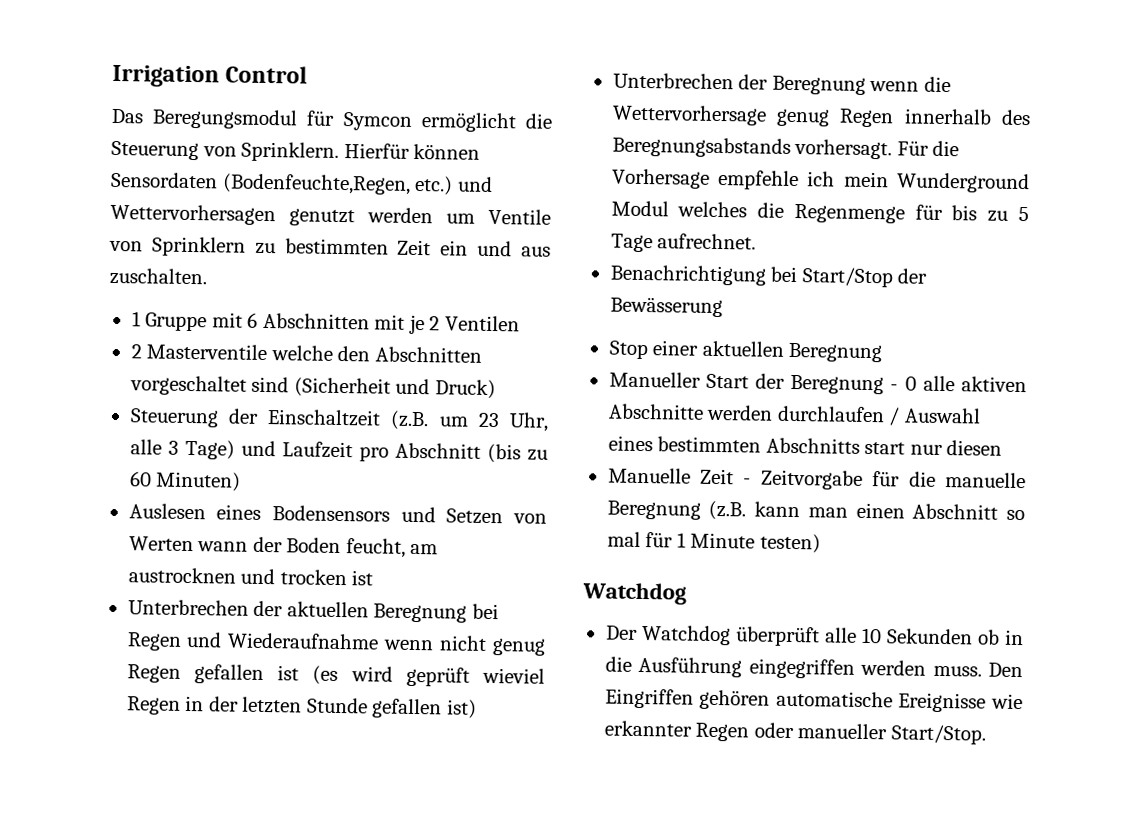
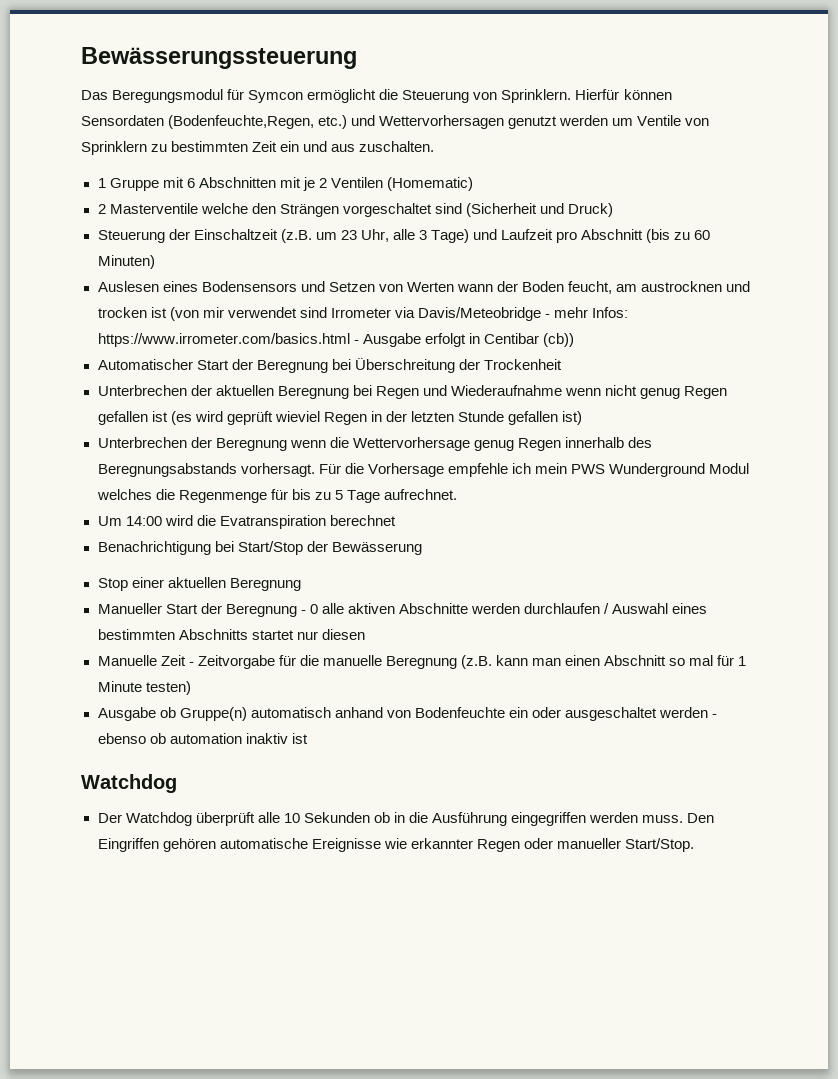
- Irrigation Control
+ Bewässerungssteuerung
- 1 Gruppe mit 6 Abschnitten mit je 2 Ventilen
+ 1 Gruppe mit 6 Abschnitten mit je 2 Ventilen (Homematic)
- 2 Masterventile welche den Abschnitten vorgeschaltet sind (Sicherheit und Druck)
+ 2 Masterventile welche den Strängen vorgeschaltet sind (Sicherheit und Druck)
- Auslesen eines Bodensensors und Setzen von Werten wann der Boden feucht, am austrocknen und trocken ist
+ Auslesen eines Bodensensors und Setzen von Werten wann der Boden feucht, am austrocknen und trocken ist (von mir verwendet sind Irrometer via Davis/Meteobridge - mehr Infos: https://www.irrometer.com/basics.html - Ausgabe erfolgt in Centibar (cb))
+ Automatischer Start der Beregnung bei Überschreitung der Trockenheit
- Für die Vorhersage empfehle ich mein Wunderground Modul welches die Regenmenge für bis zu 5 Tage aufrechnet.
+ Für die Vorhersage empfehle ich mein PWS Wunderground Modul welches die Regenmenge für bis zu 5 Tage aufrechnet.
+ Um 14:00 wird die Evatranspiration berechnet
- Manueller Start der Beregnung - 0 alle aktiven Abschnitte werden durchlaufen / Auswahl eines bestimmten Abschnitts start nur diesen
+ Manueller Start der Beregnung - 0 alle aktiven Abschnitte werden durchlaufen / Auswahl eines bestimmten Abschnitts startet nur diesen
+ Ausgabe ob Gruppe(n) automatisch anhand von Bodenfeuchte ein oder ausgeschaltet werden - ebenso ob automation inaktiv ist

